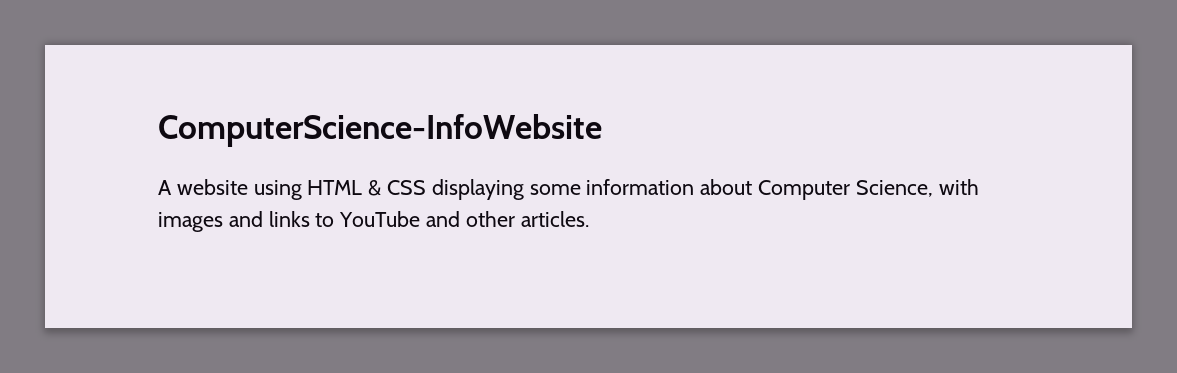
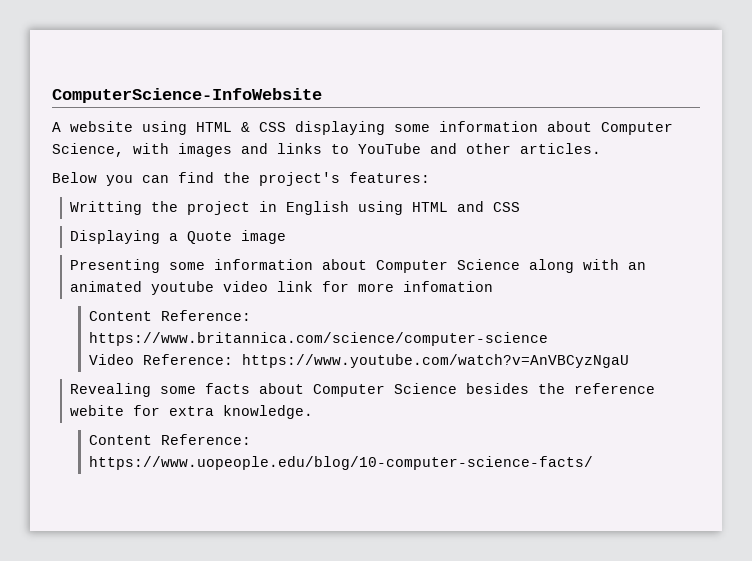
+ Below you can find the project's features:
+ Writting the project in English using HTML and CSS
+ Displaying a Quote image
+ Presenting some information about Computer Science along with an animated youtube video link for more infomation
+ Content Reference: https://www.britannica.com/science/computer-science
+ Video Reference: https://www.youtube.com/watch?v=AnVBCyzNgaU
+ Revealing some facts about Computer Science besides the reference webite for extra knowledge.
+ Content Reference: https://www.uopeople.edu/blog/10-computer-science-facts/

